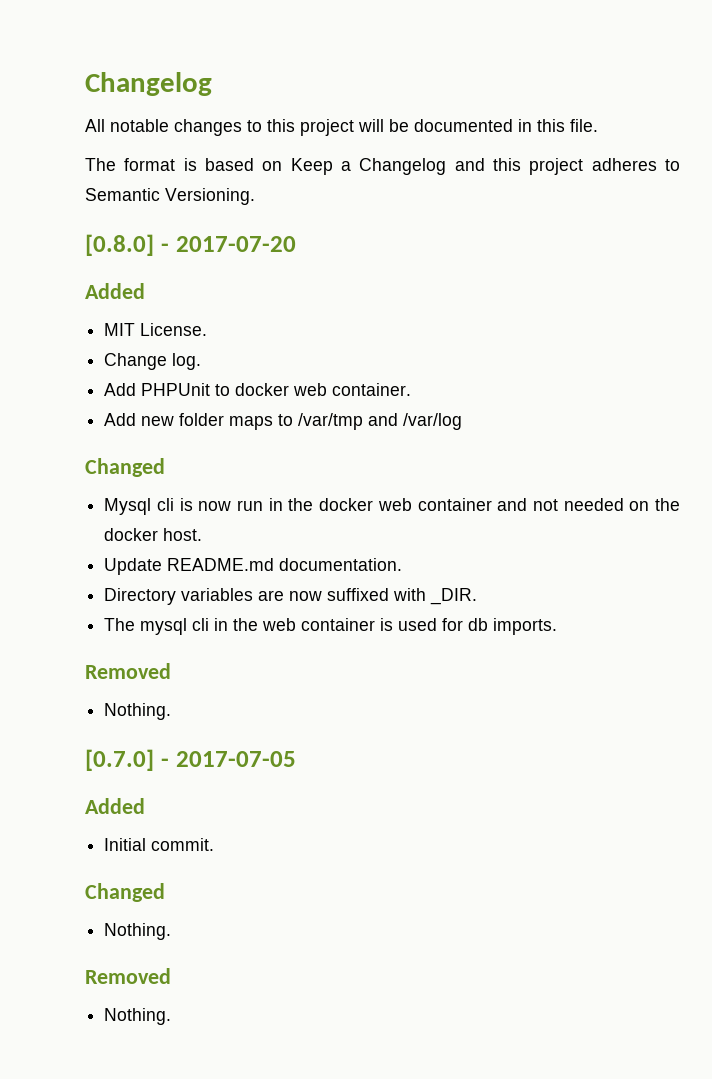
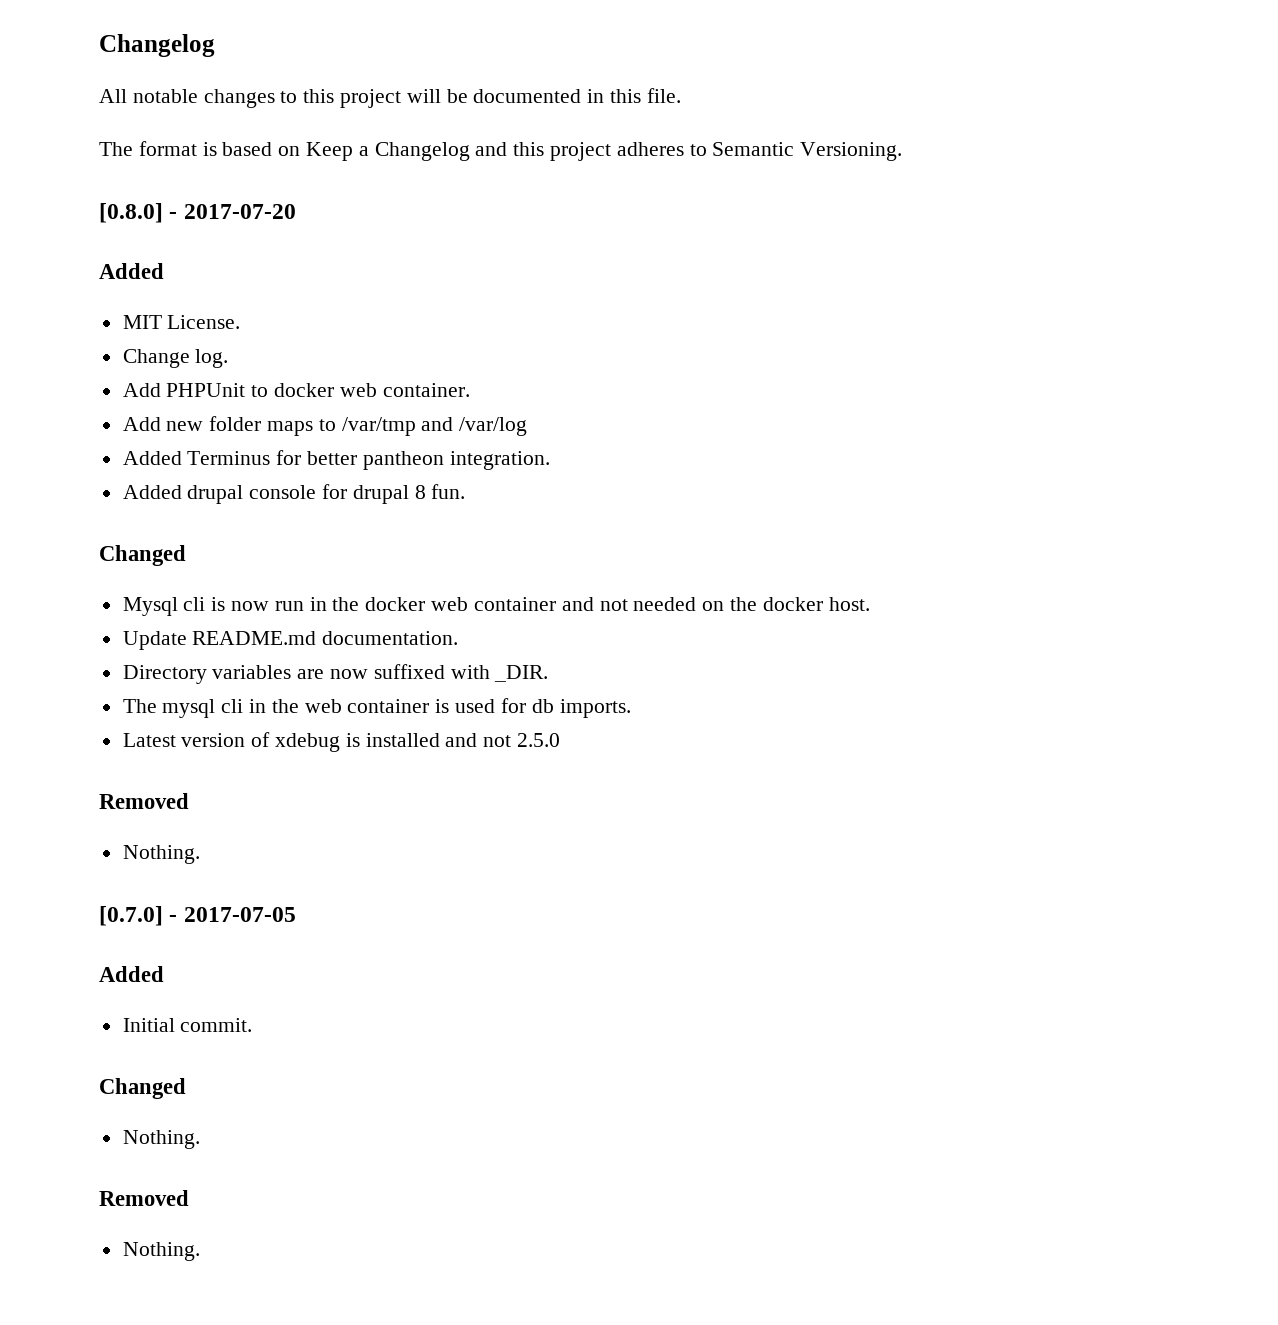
+ Added Terminus for better pantheon integration.
+ Added drupal console for drupal 8 fun.
+ Latest version of xdebug is installed and not 2.5.0

